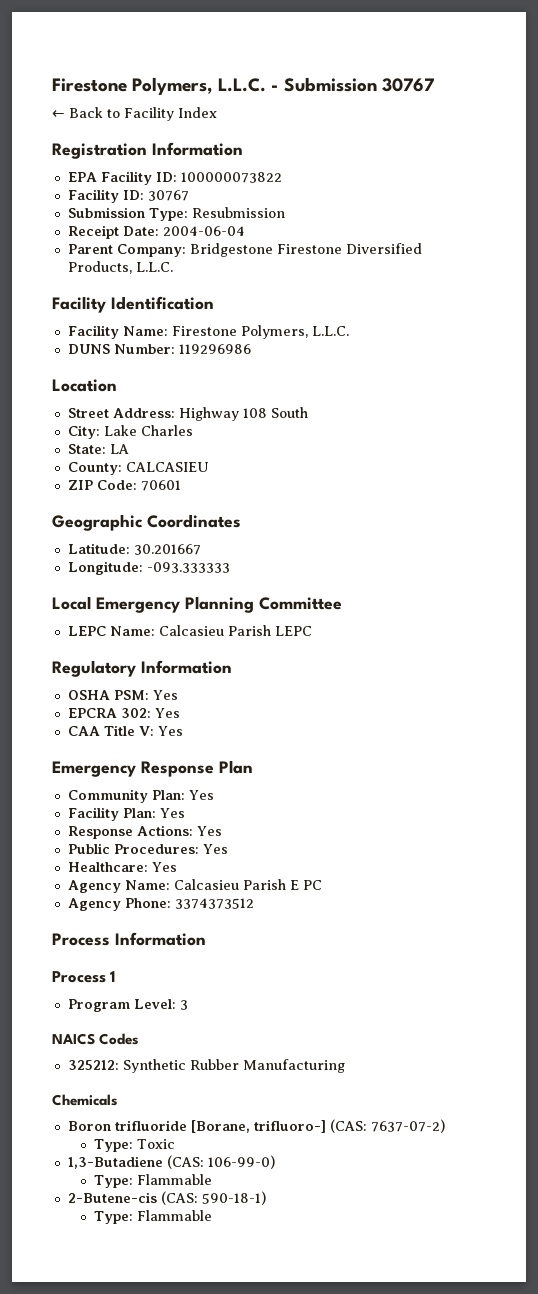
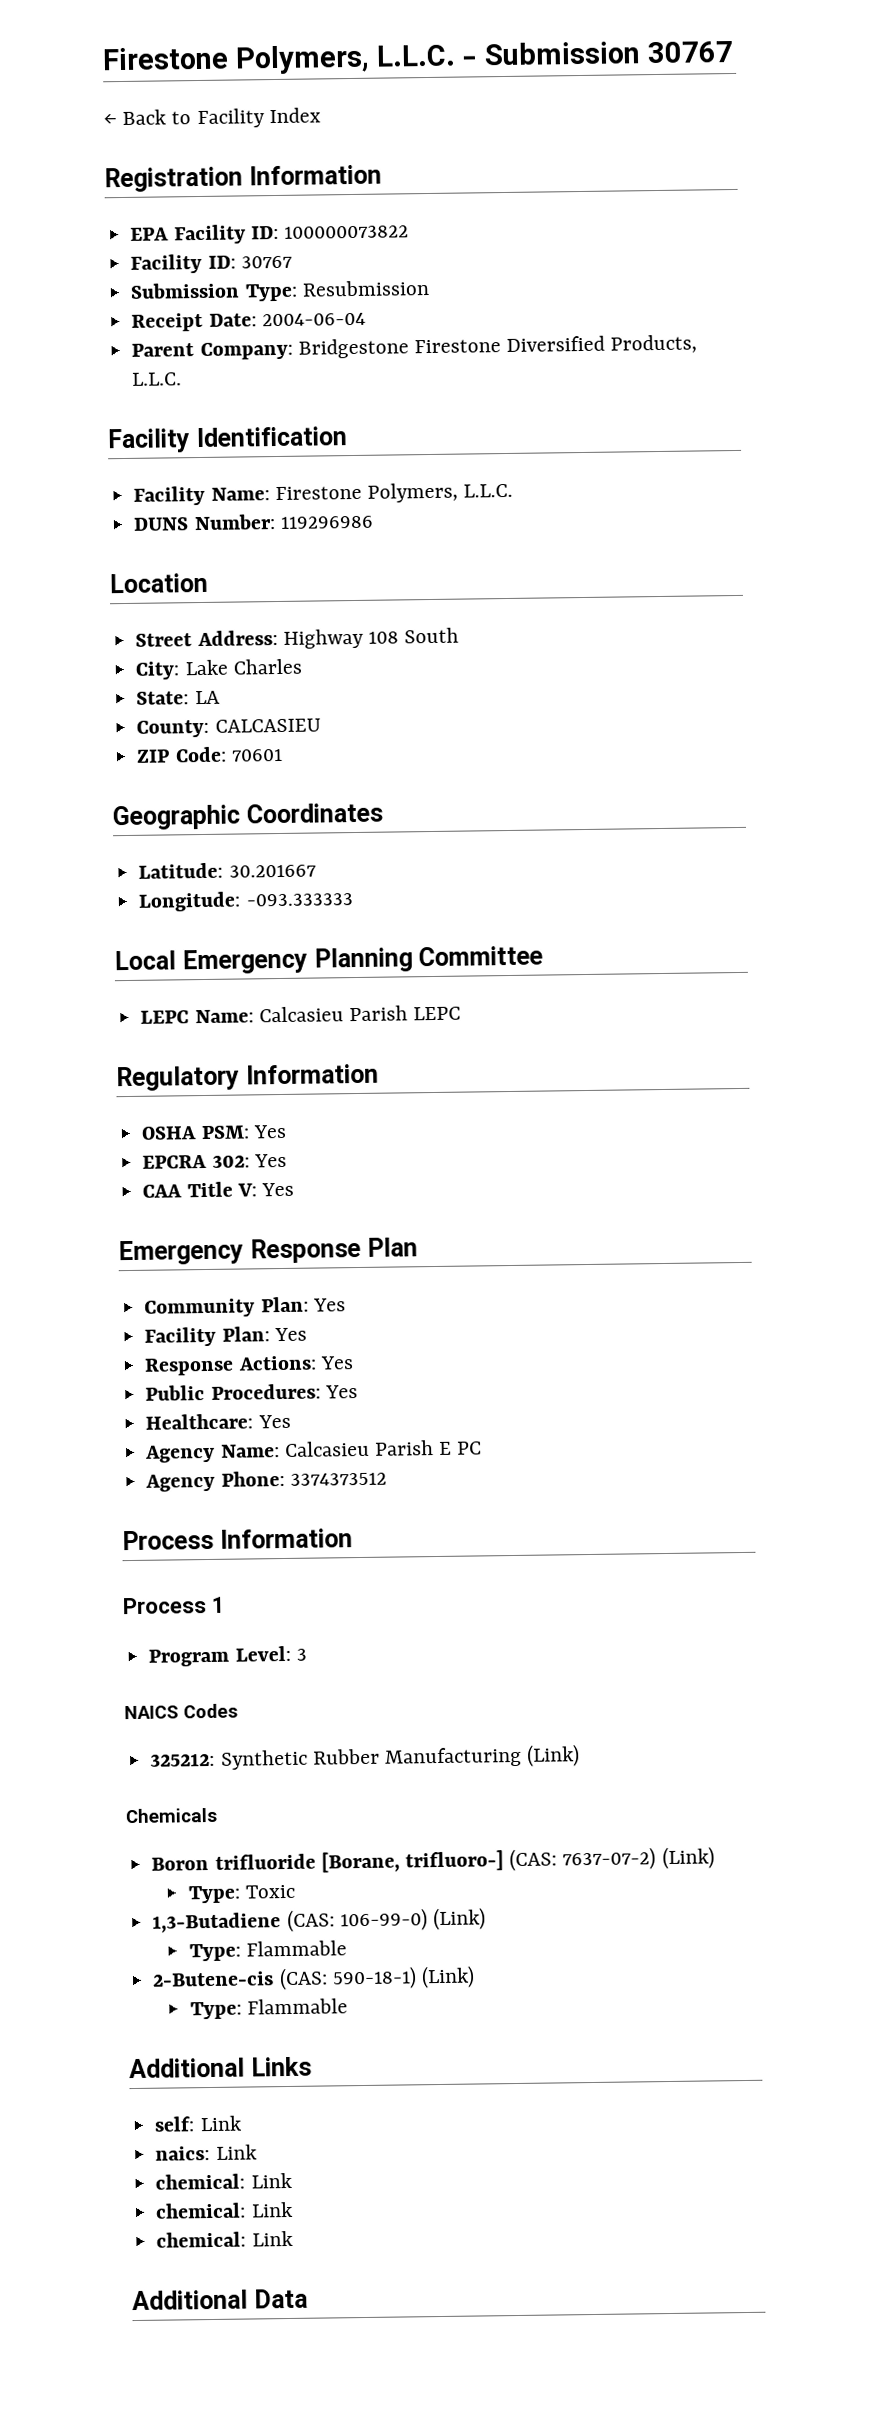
- 325212: Synthetic Rubber Manufacturing
+ 325212: Synthetic Rubber Manufacturing (Link)
- Boron trifluoride [Borane, trifluoro-] (CAS: 7637-07-2)
+ Boron trifluoride [Borane, trifluoro-] (CAS: 7637-07-2) (Link)
- 1,3-Butadiene (CAS: 106-99-0)
+ 1,3-Butadiene (CAS: 106-99-0) (Link)
- 2-Butene-cis (CAS: 590-18-1)
+ 2-Butene-cis (CAS: 590-18-1) (Link)
  Type: Flammable
+ Additional Links
+ self: Link
+ naics: Link
+ chemical: Link
+ chemical: Link
+ chemical: Link
+ Additional Data

